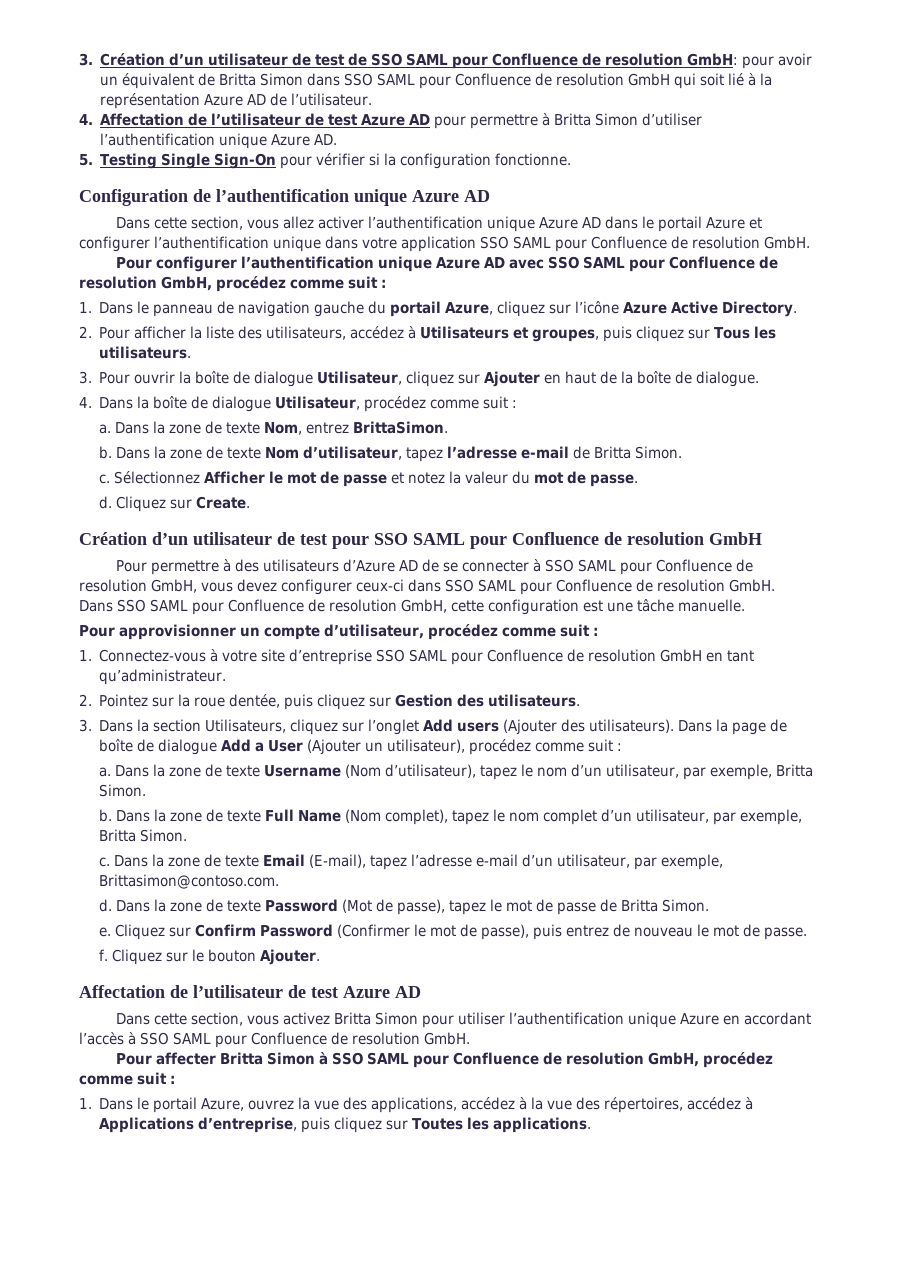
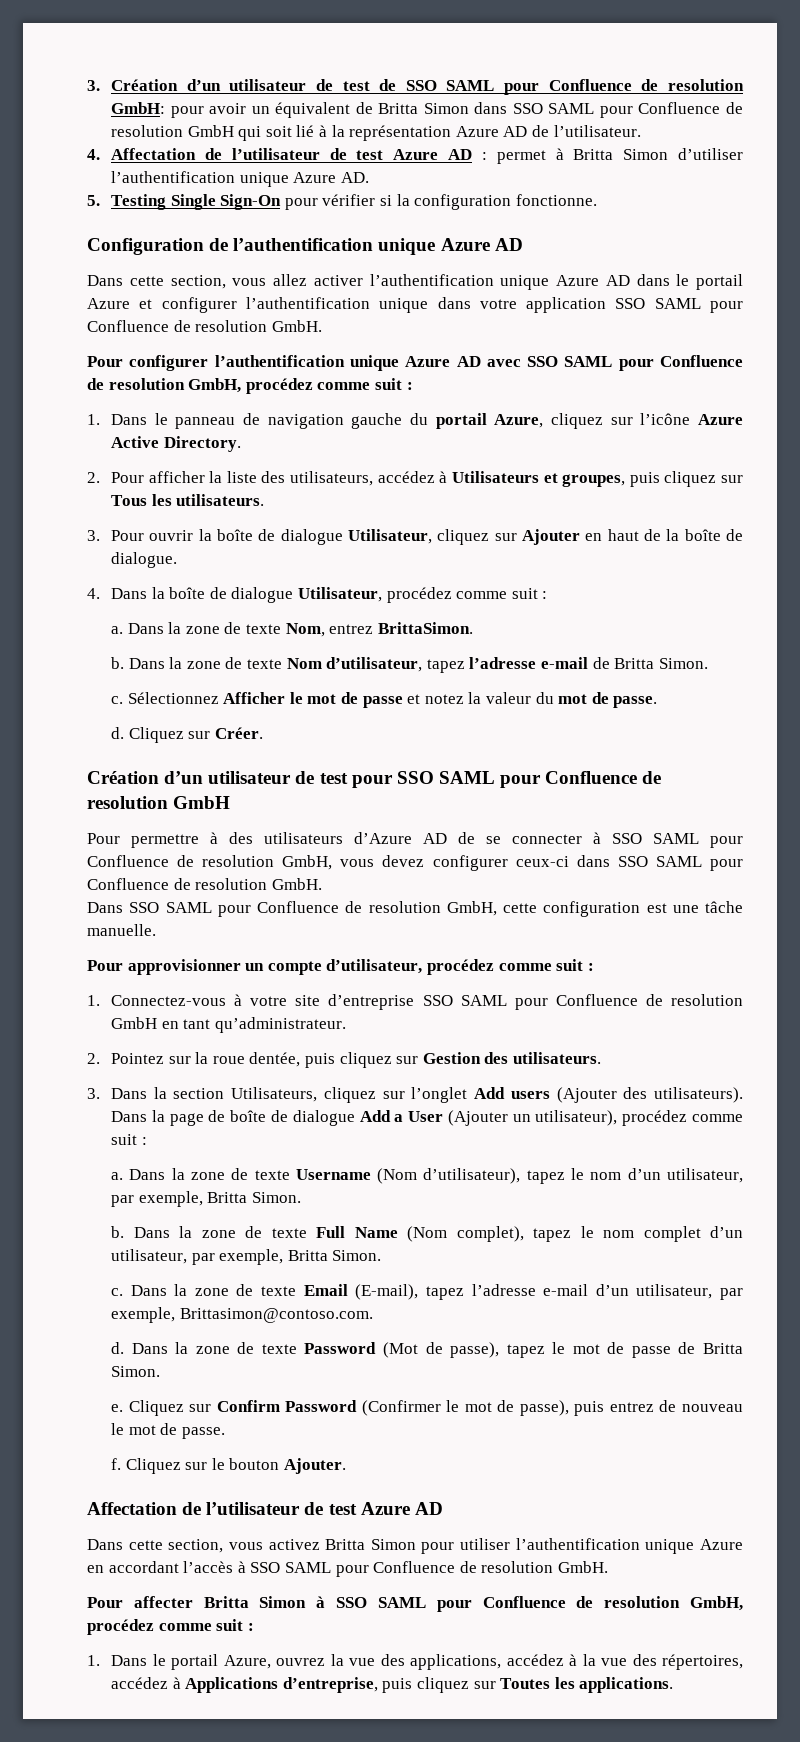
- 4. Affectation de l’utilisateur de test Azure AD pour permettre à Britta Simon d’utiliser l’authentification unique Azure AD.
+ 4. Affectation de l’utilisateur de test Azure AD : permet à Britta Simon d’utiliser l’authentification unique Azure AD.
- Cliquez sur Create.
+ Cliquez sur Créer.

